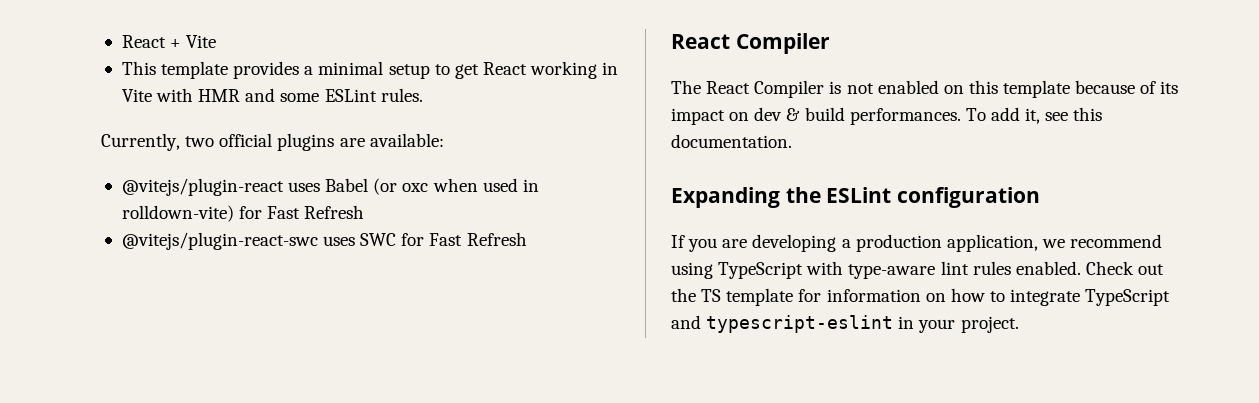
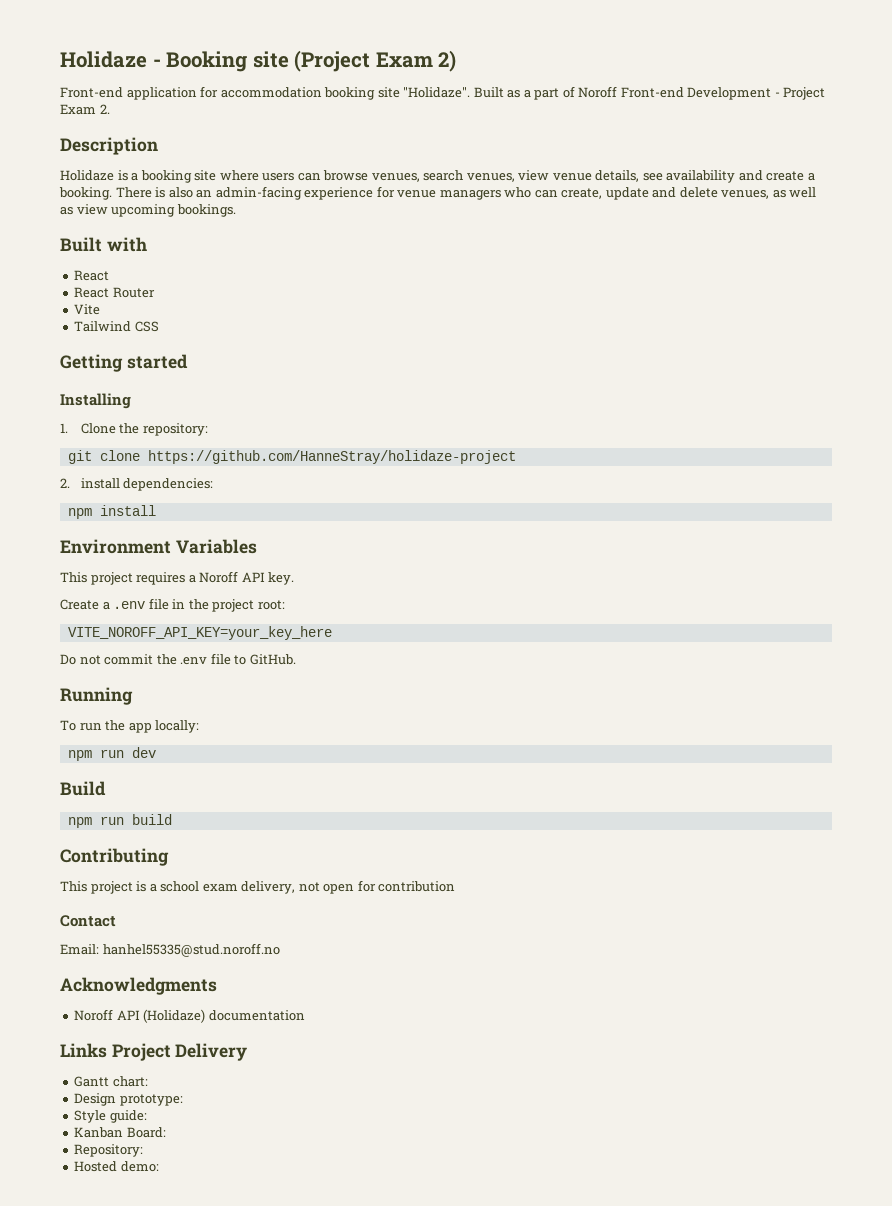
- React + Vite
+ Holidaze - Booking site (Project Exam 2)
+ Front-end application for accommodation booking site "Holidaze". Built as a part of Noroff Front-end Development - Project Exam 2.
+ Description
+ Holidaze is a booking site where users can browse venues, search venues, view venue details, see availability and create a booking. There is also an admin-facing experience for venue managers who can create, update and delete venues, as well as view upcoming bookings.
+ Built with
+ React
+ React Router
+ Vite
- This template provides a minimal setup to get React working in Vite with HMR and some ESLint rules.
- Currently, two official plugins are available:
- @vitejs/plugin-react uses Babel (or oxc when used in rolldown-vite) for Fast Refresh
- @vitejs/plugin-react-swc uses SWC for Fast Refresh
- React Compiler
- The React Compiler is not enabled on this template because of its impact on dev & build performances. To add it, see this documentation.
- Expanding the ESLint configuration
- If you are developing a production application, we recommend using TypeScript with type-aware lint rules enabled. Check out the TS template for information on how to integrate TypeScript and typescript-eslint in your project.
+ Tailwind CSS
+ Getting started
+ Installing
+ 1. Clone the repository:
+ git clone https://github.com/HanneStray/holidaze-project
+ 2. install dependencies:
+ npm install
+ Environment Variables
+ This project requires a Noroff API key.
+ Create a .env file in the project root:
+ VITE_NOROFF_API_KEY=your_key_here
+ Do not commit the .env file to GitHub.
+ Running
+ To run the app locally:
+ npm run dev
+ Build
+ npm run build
+ Contributing
+ This project is a school exam delivery, not open for contribution
+ Contact
+ Email: hanhel55335@stud.noroff.no
+ Acknowledgments
+ Noroff API (Holidaze) documentation
+ Links Project Delivery
+ Gantt chart:
+ Design prototype:
+ Style guide:
+ Kanban Board:
+ Repository:
+ Hosted demo:

